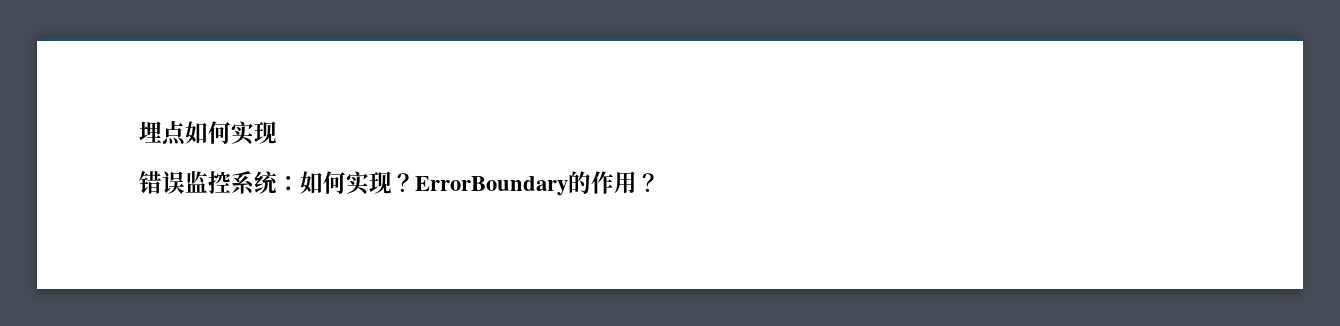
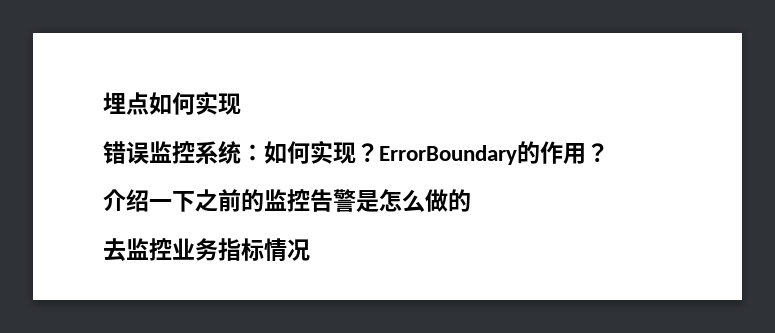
+ 介绍一下之前的监控告警是怎么做的
+ 去监控业务指标情况

